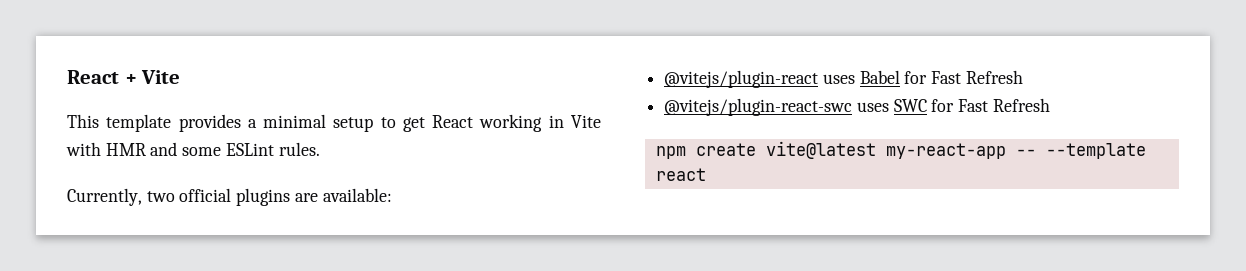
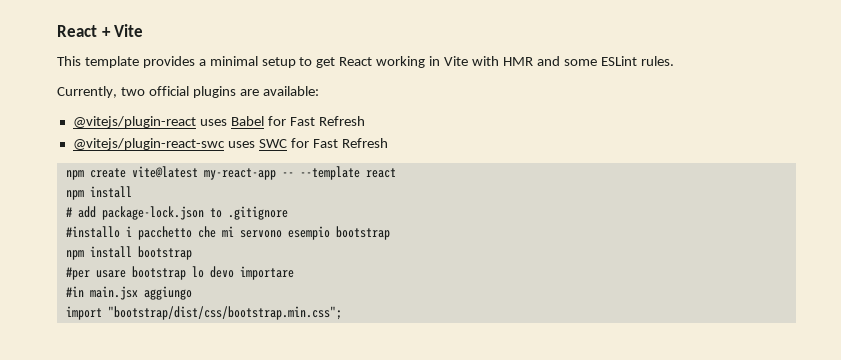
  npm create vite@latest my-react-app -- --template react
+ npm install
+ # add package-lock.json to .gitignore
+ #installo i pacchetto che mi servono esempio bootstrap
+ npm install bootstrap
+ #per usare bootstrap lo devo importare
+ #in main.jsx aggiungo
+ import "bootstrap/dist/css/bootstrap.min.css";

